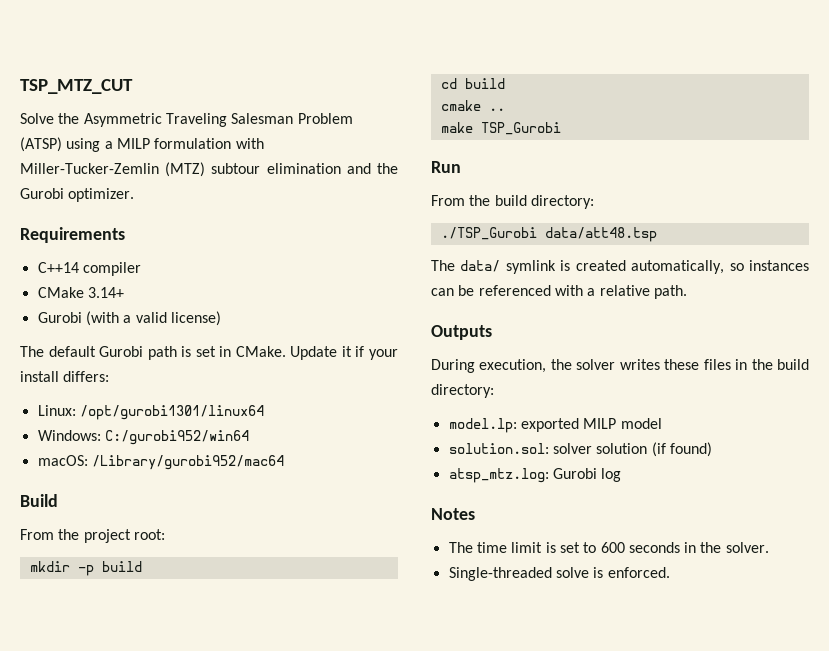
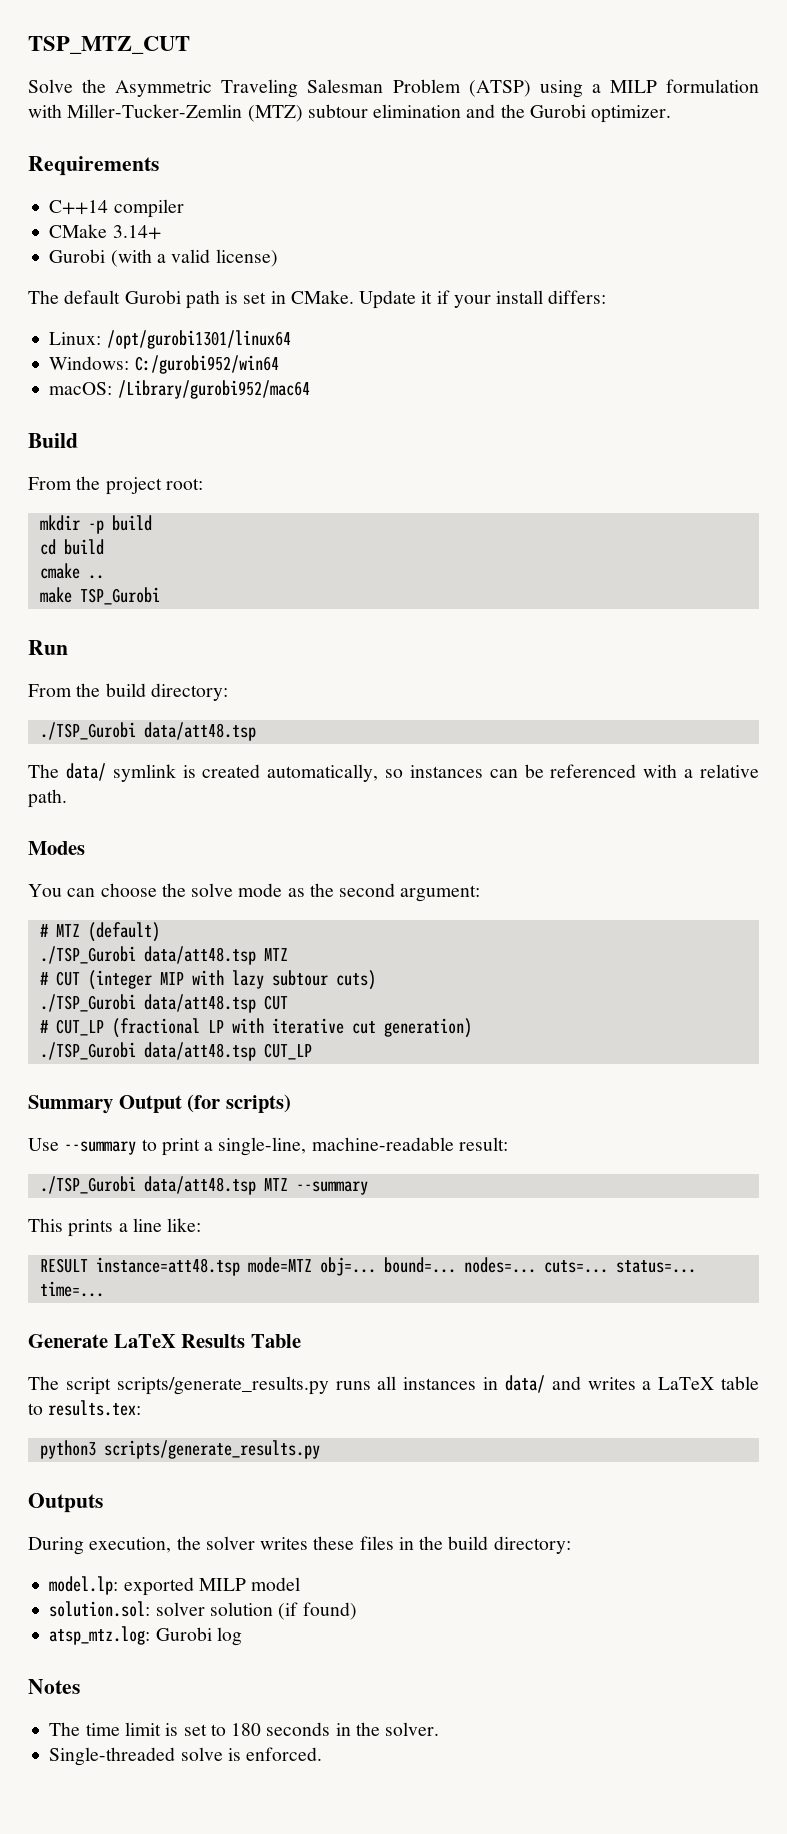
+ Modes
+ You can choose the solve mode as the second argument:
+ # MTZ (default)
+ ./TSP_Gurobi data/att48.tsp MTZ
+ # CUT (integer MIP with lazy subtour cuts)
+ ./TSP_Gurobi data/att48.tsp CUT
+ # CUT_LP (fractional LP with iterative cut generation)
+ ./TSP_Gurobi data/att48.tsp CUT_LP
+ Summary Output (for scripts)
+ Use --summary to print a single-line, machine-readable result:
+ ./TSP_Gurobi data/att48.tsp MTZ --summary
+ This prints a line like:
+ RESULT instance=att48.tsp mode=MTZ obj=... bound=... nodes=... cuts=... status=... time=...
+ Generate LaTeX Results Table
+ The script scripts/generate_results.py runs all instances in data/ and writes a LaTeX table to results.tex:
+ python3 scripts/generate_results.py
- The time limit is set to 600 seconds in the solver.
+ The time limit is set to 180 seconds in the solver.

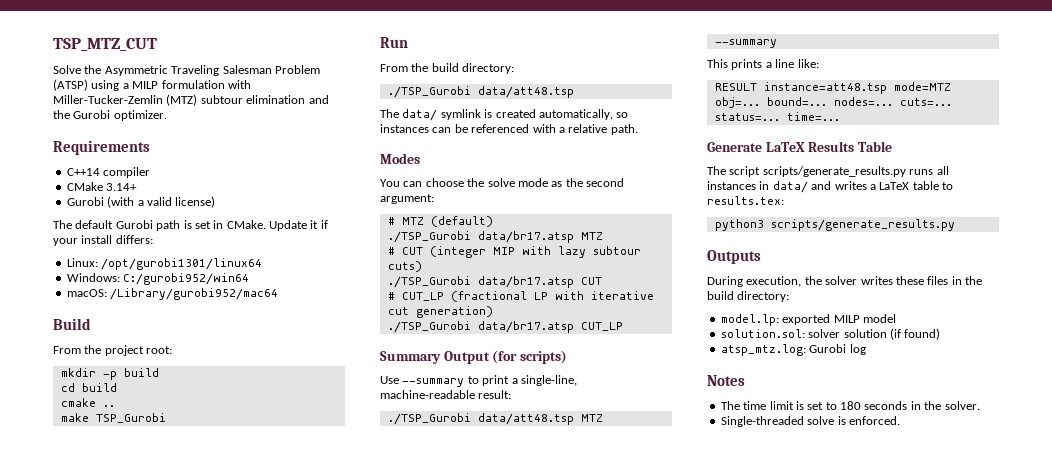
  # MTZ (default)
- ./TSP_Gurobi data/att48.tsp MTZ
+ ./TSP_Gurobi data/br17.atsp MTZ
- ./TSP_Gurobi data/att48.tsp CUT
+ ./TSP_Gurobi data/br17.atsp CUT
- ./TSP_Gurobi data/att48.tsp CUT_LP
+ ./TSP_Gurobi data/br17.atsp CUT_LP

